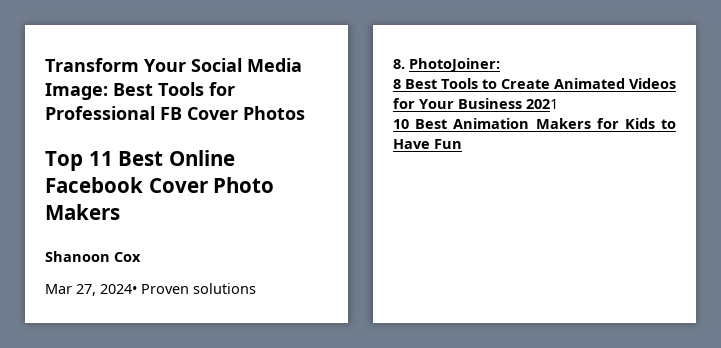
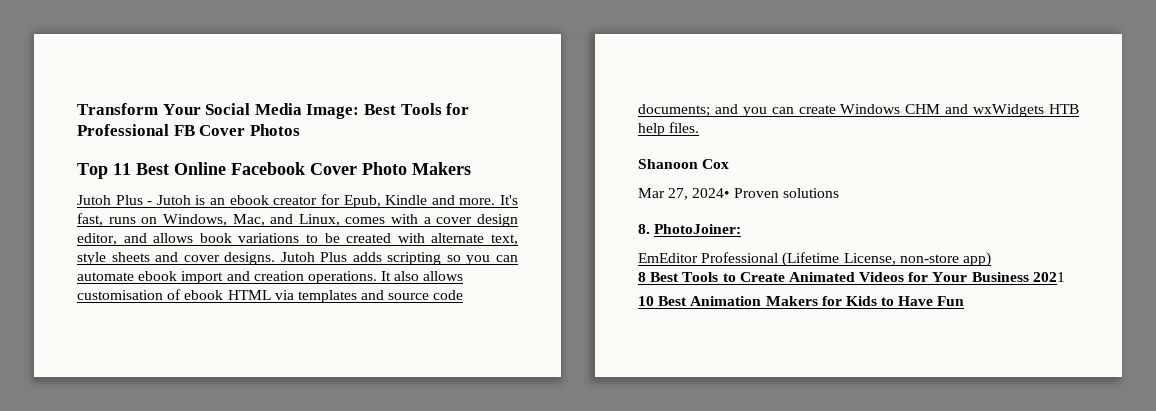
+ Jutoh Plus - Jutoh is an ebook creator for Epub, Kindle and more. It's fast, runs on Windows, Mac, and Linux, comes with a cover design editor, and allows book variations to be created with alternate text, style sheets and cover designs. Jutoh Plus adds scripting so you can automate ebook import and creation operations. It also allows customisation of ebook HTML via templates and source code documents; and you can create Windows CHM and wxWidgets HTB help files.
+ EmEditor Professional (Lifetime License, non-store app)

